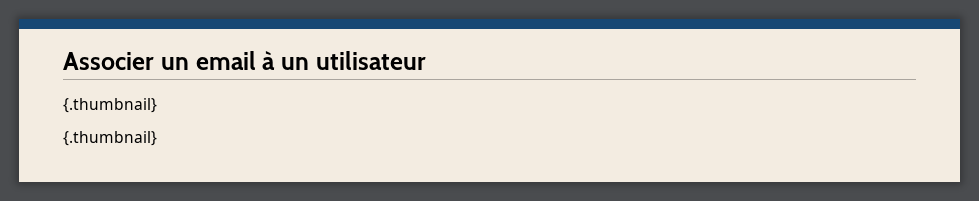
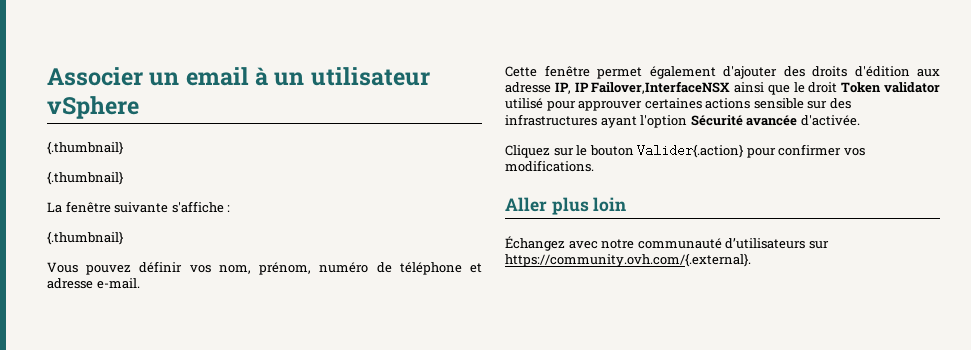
- Associer un email à un utilisateur
+ Associer un email à un utilisateur vSphere
+ La fenêtre suivante s'affiche :
+ {.thumbnail}
+ Vous pouvez définir vos nom, prénom, numéro de téléphone et adresse e-mail.
+ Cette fenêtre permet également d'ajouter des droits d'édition aux adresse IP, IP Failover,InterfaceNSX ainsi que le droit Token validator utilisé pour approuver certaines actions sensible sur des infrastructures ayant l'option Sécurité avancée d'activée.
+ Cliquez sur le bouton Valider{.action} pour confirmer vos modifications.
+ Aller plus loin
+ Échangez avec notre communauté d’utilisateurs sur https://community.ovh.com/{.external}.

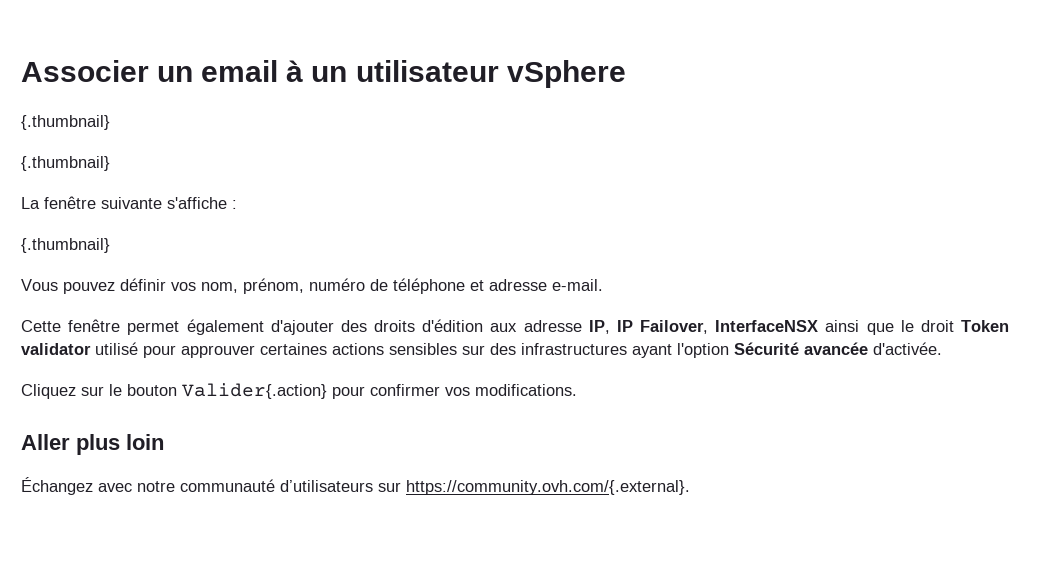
- Cette fenêtre permet également d'ajouter des droits d'édition aux adresse IP, IP Failover,InterfaceNSX ainsi que le droit Token validator utilisé pour approuver certaines actions sensible sur des infrastructures ayant l'option Sécurité avancée d'activée.
+ Cette fenêtre permet également d'ajouter des droits d'édition aux adresse IP, IP Failover, InterfaceNSX ainsi que le droit Token validator utilisé pour approuver certaines actions sensibles sur des infrastructures ayant l'option Sécurité avancée d'activée.

